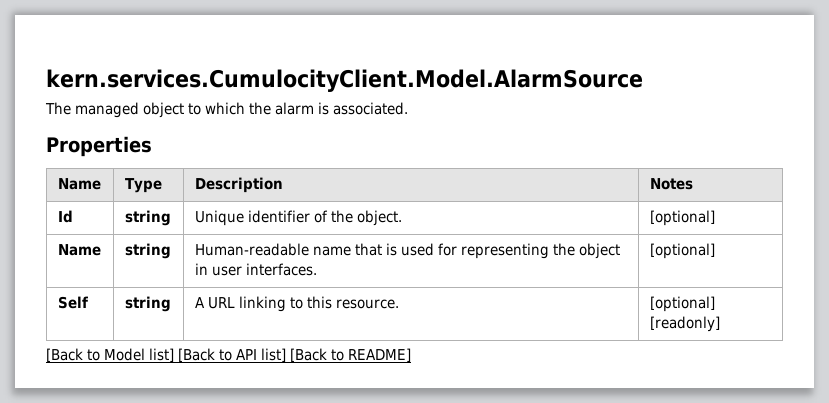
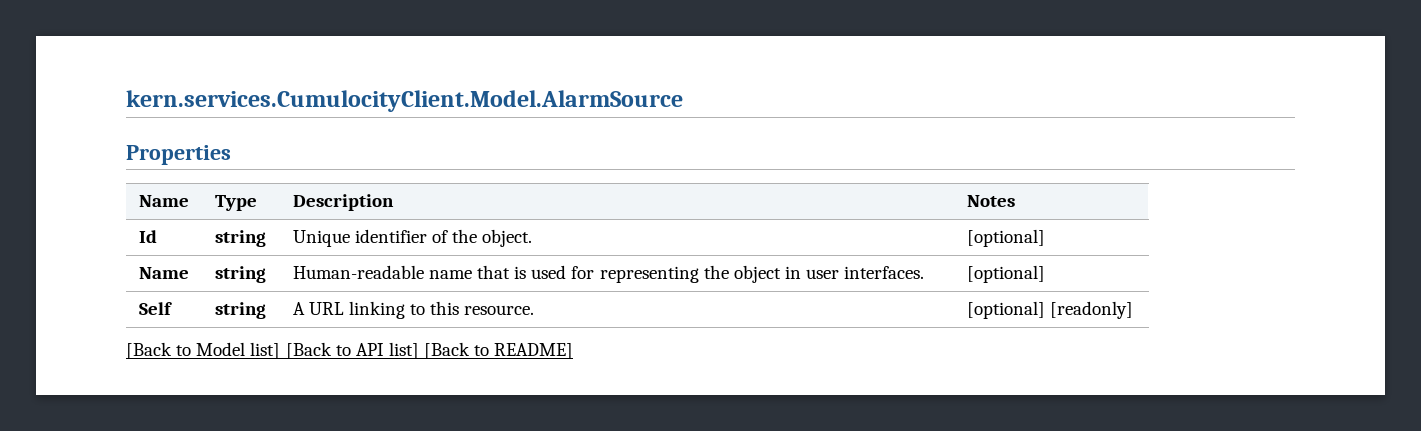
- The managed object to which the alarm is associated.

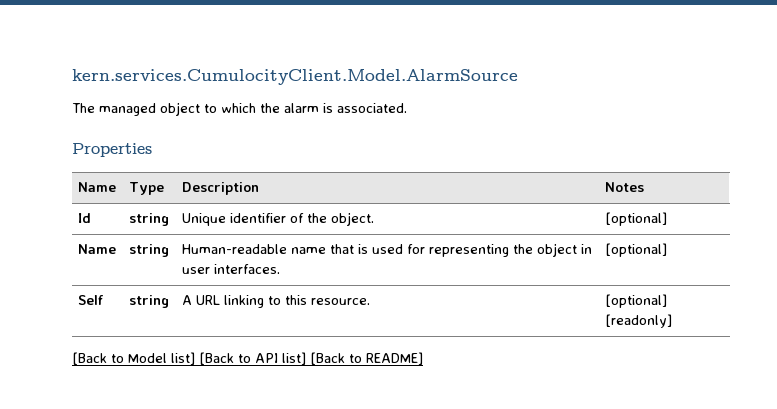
+ The managed object to which the alarm is associated.

